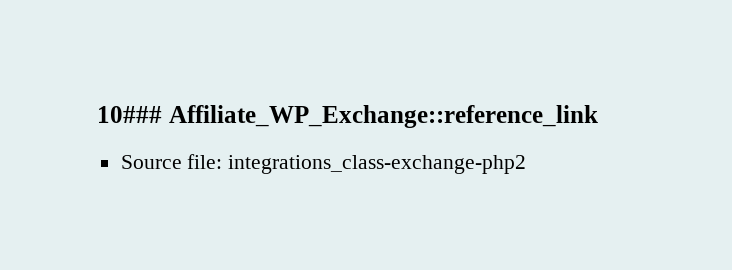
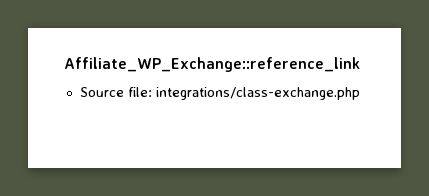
- 10### Affiliate_WP_Exchange::reference_link
+ Affiliate_WP_Exchange::reference_link
- Source file: integrations_class-exchange-php2
+ Source file: integrations/class-exchange.php

